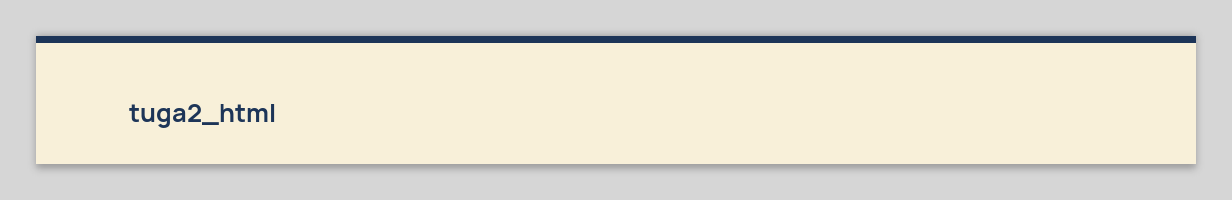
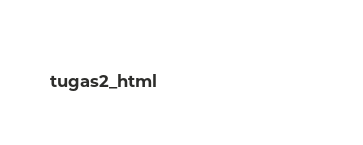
- tuga2_html
+ tugas2_html

